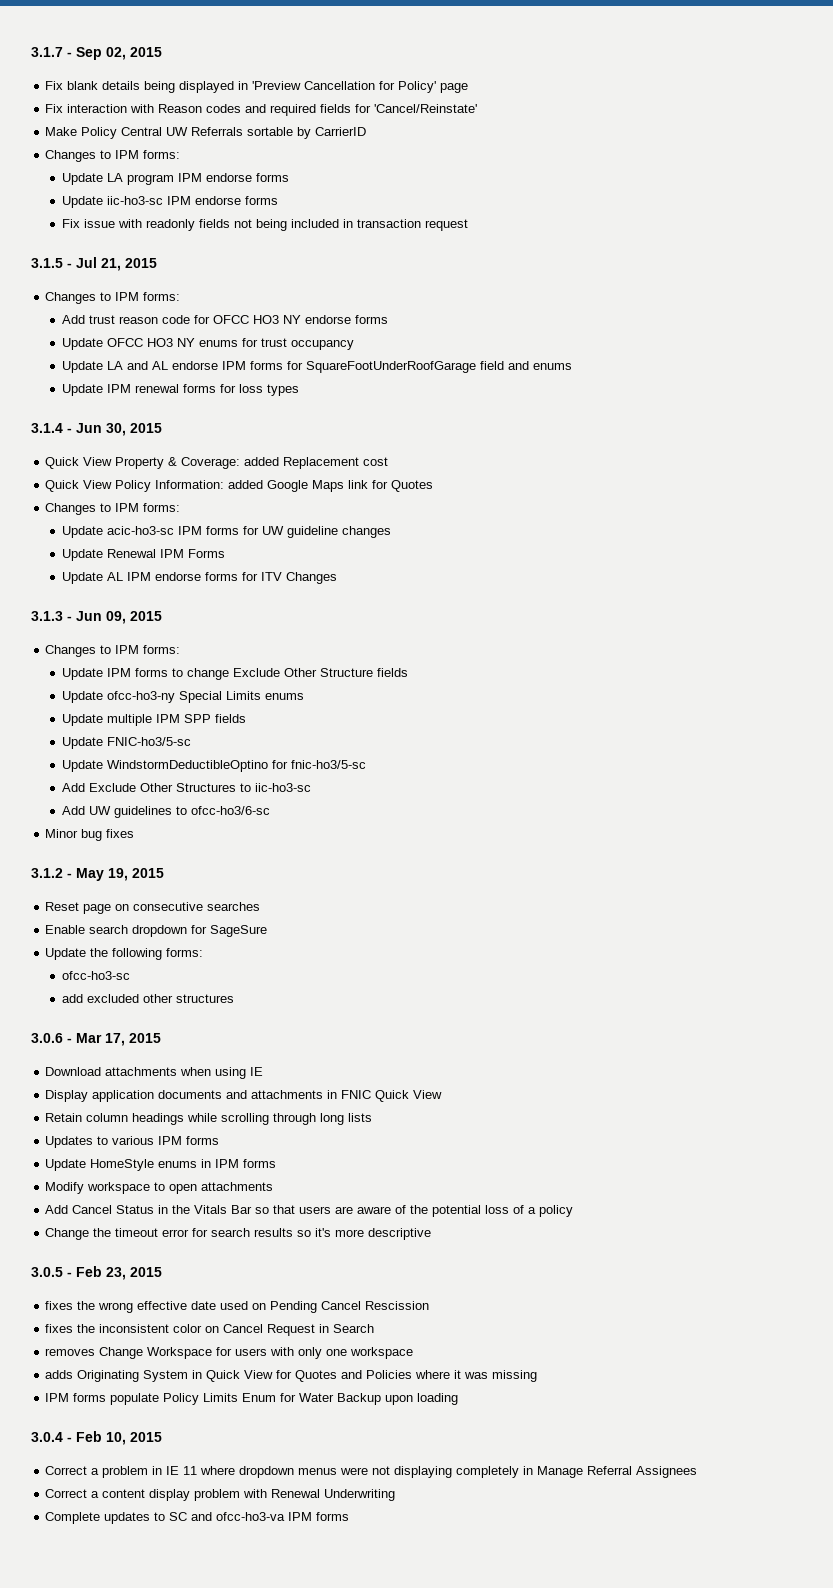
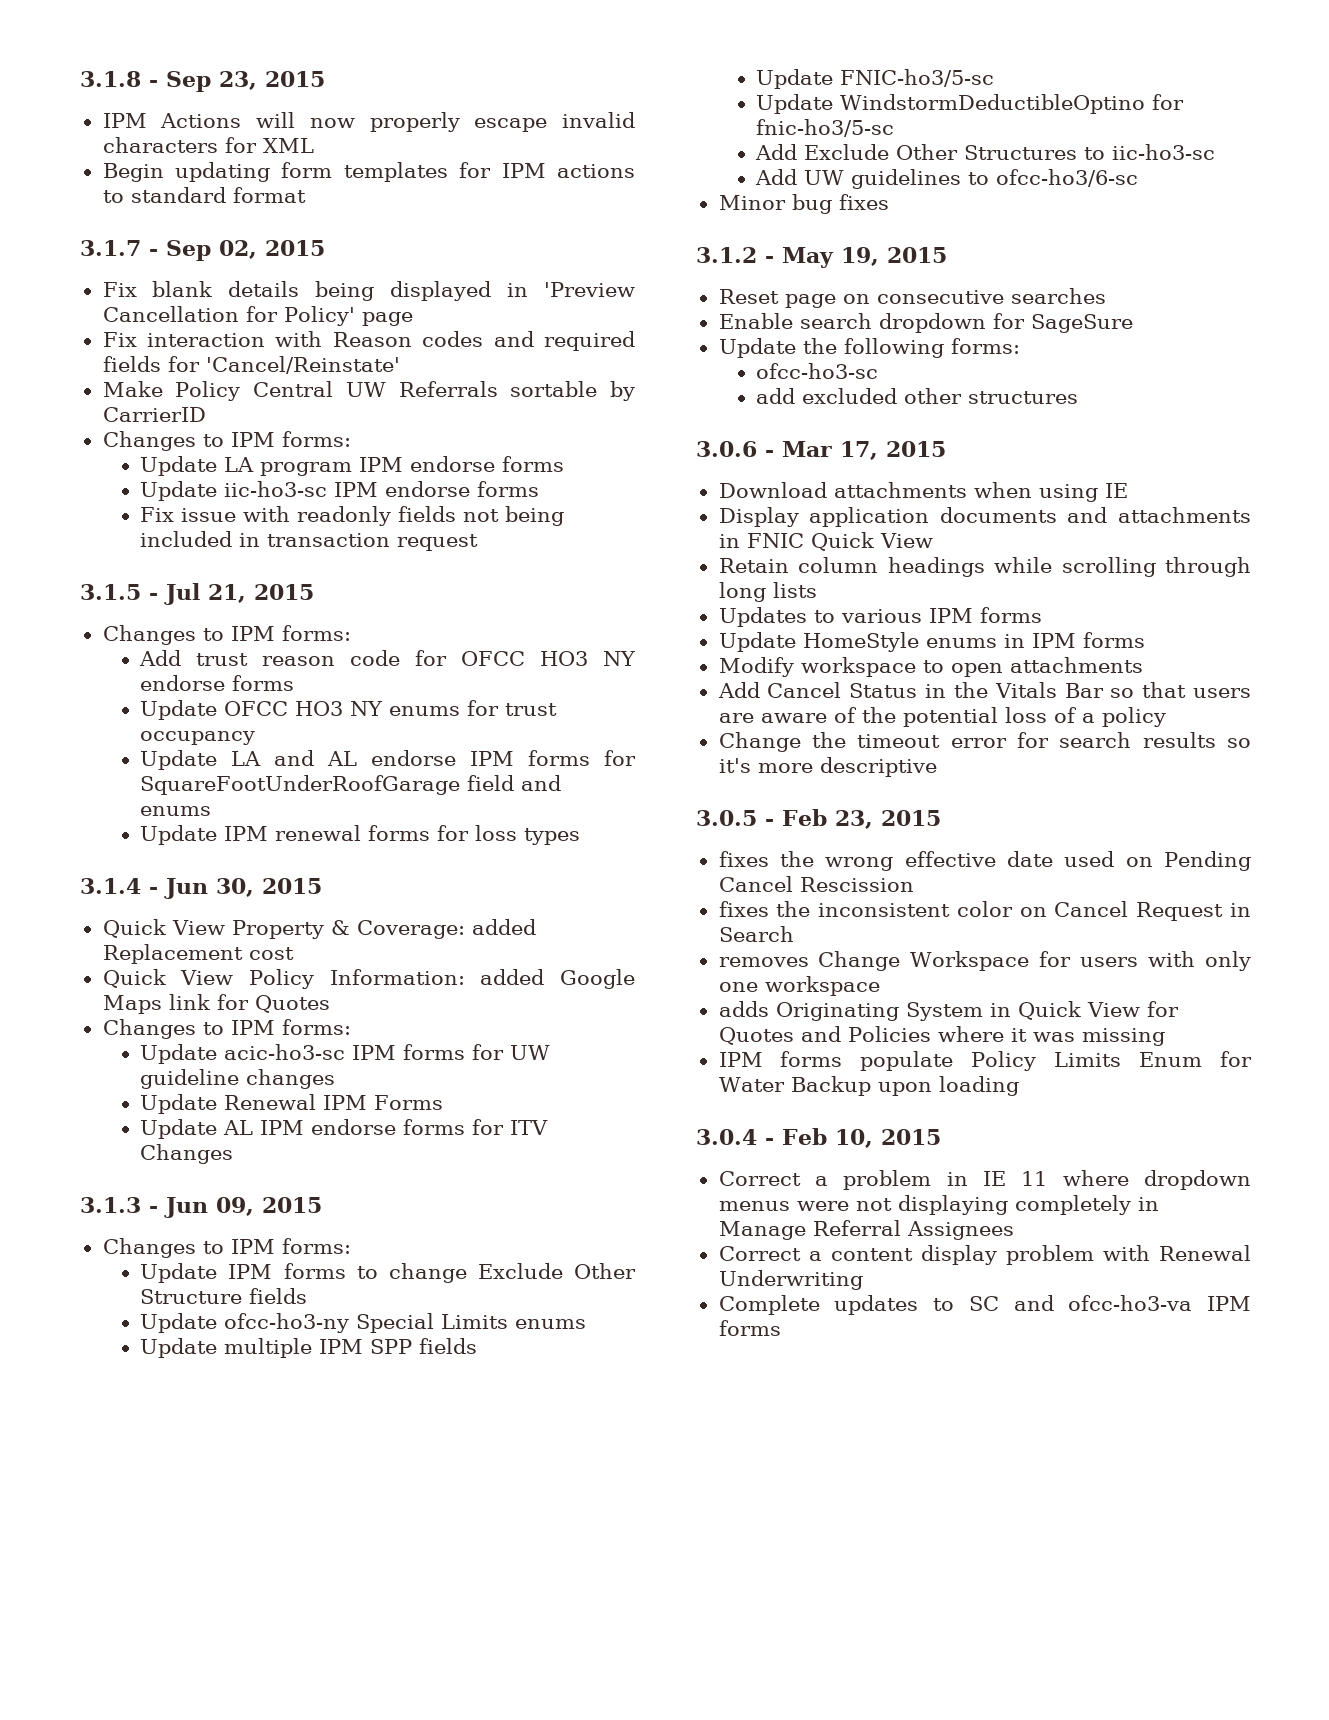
+ 3.1.8 - Sep 23, 2015
+ IPM Actions will now properly escape invalid characters for XML
+ Begin updating form templates for IPM actions to standard format

